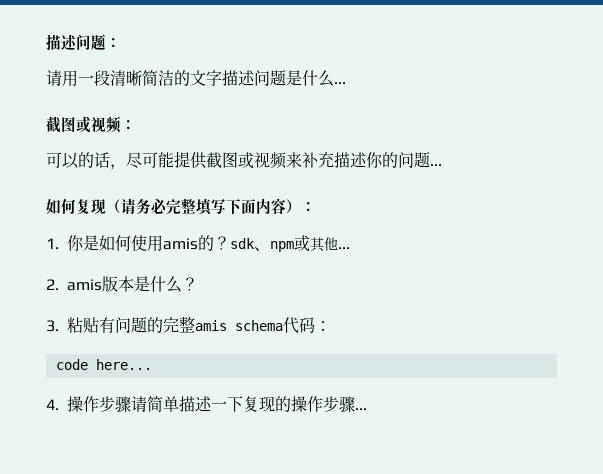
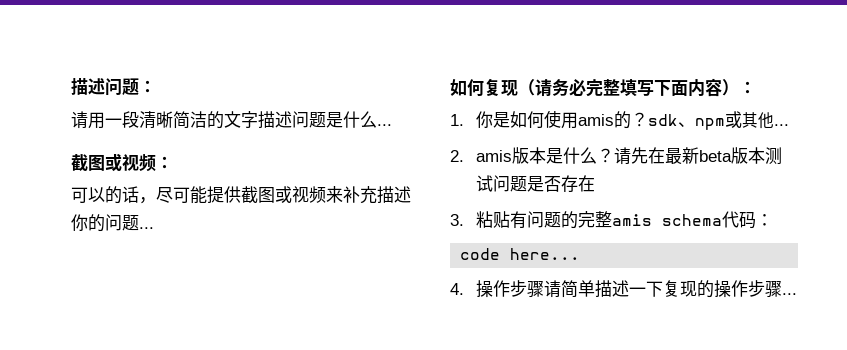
+ 请先在最新beta版本测试问题是否存在

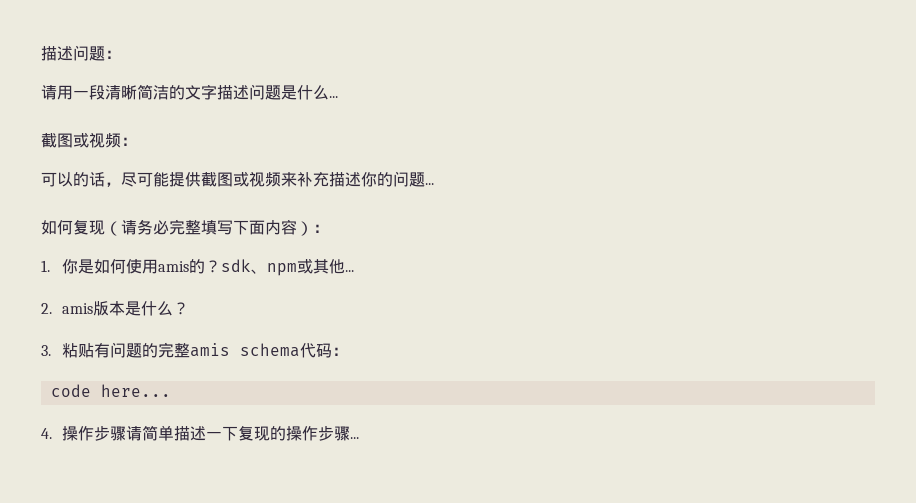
- 请先在最新beta版本测试问题是否存在

